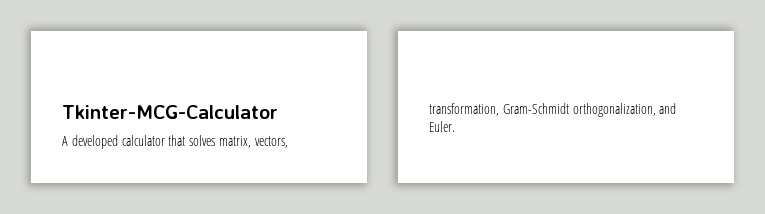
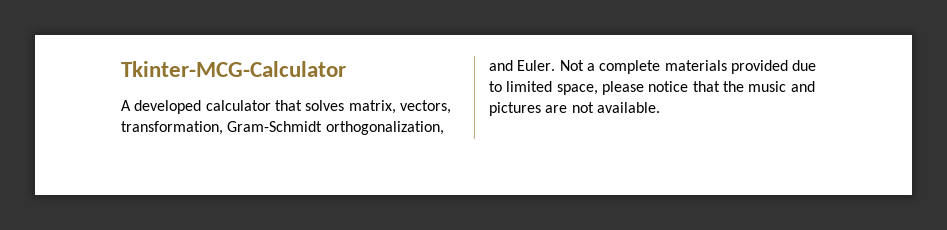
+ Not a complete materials provided due to limited space, please notice that the music and pictures are not available.

